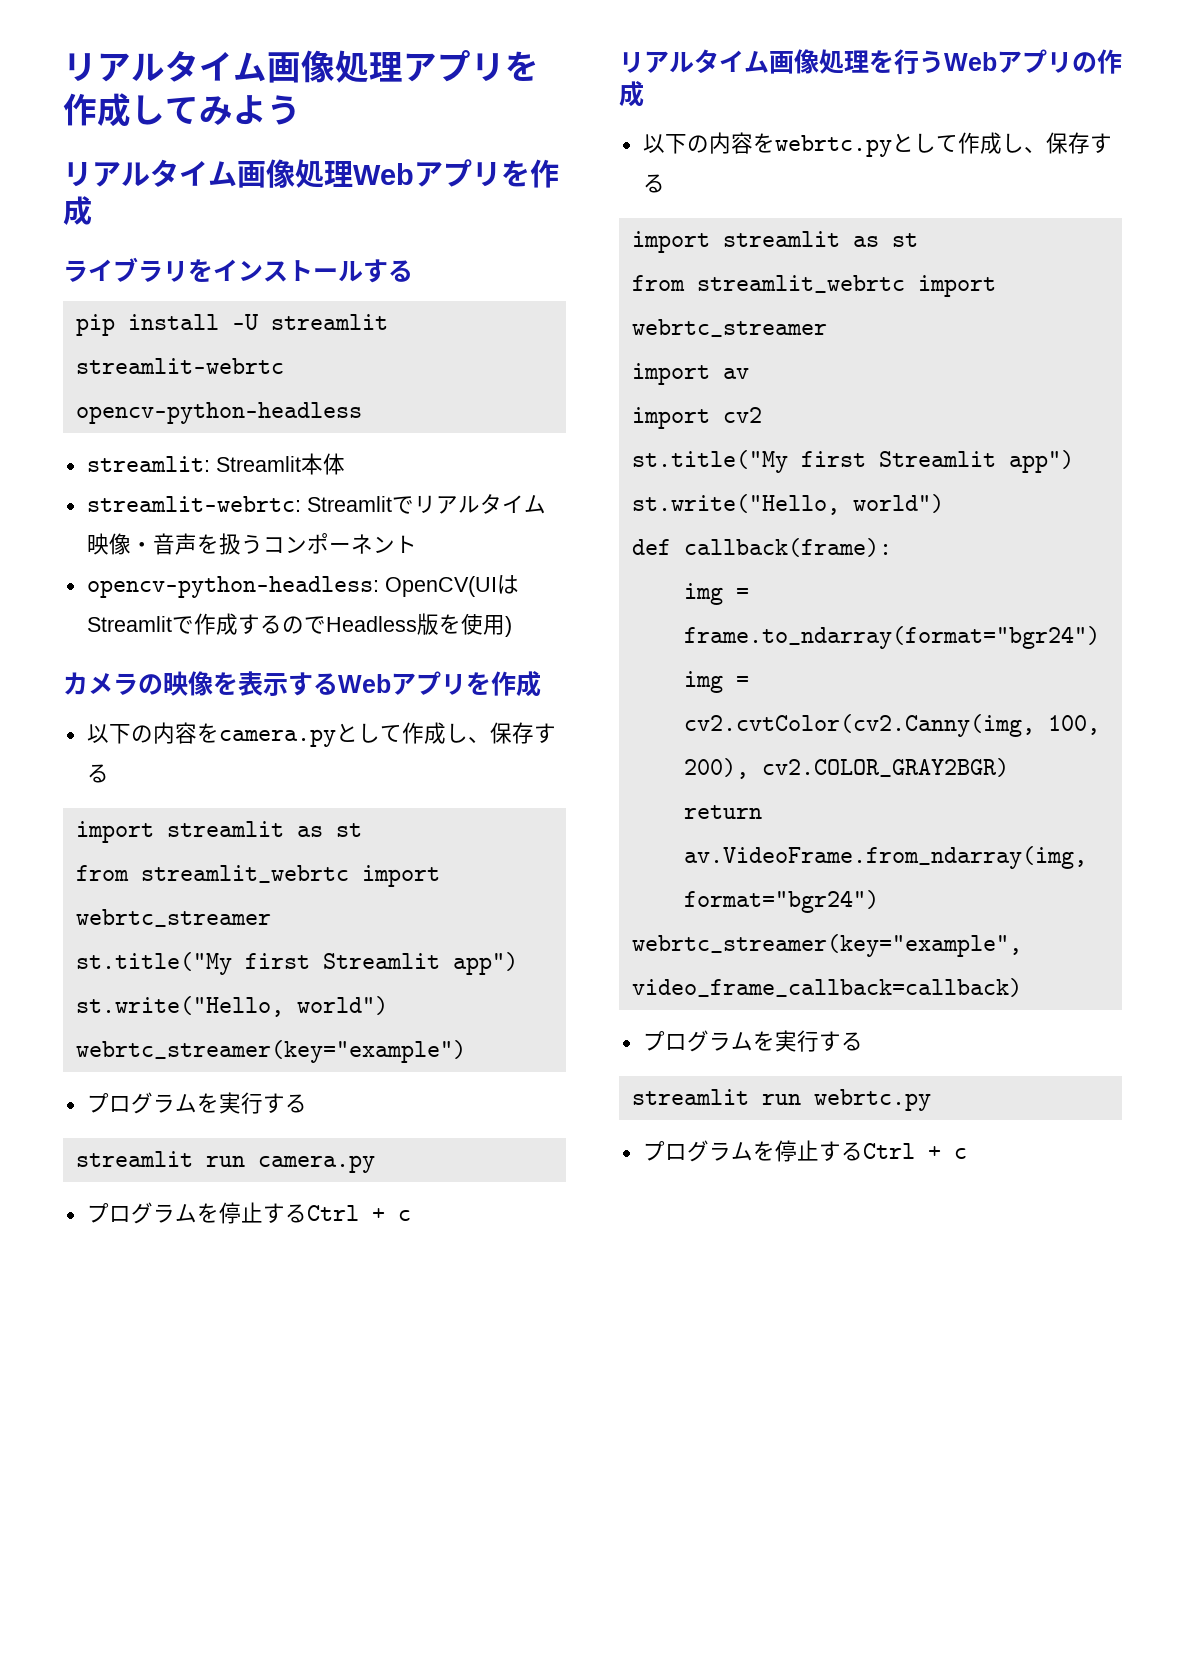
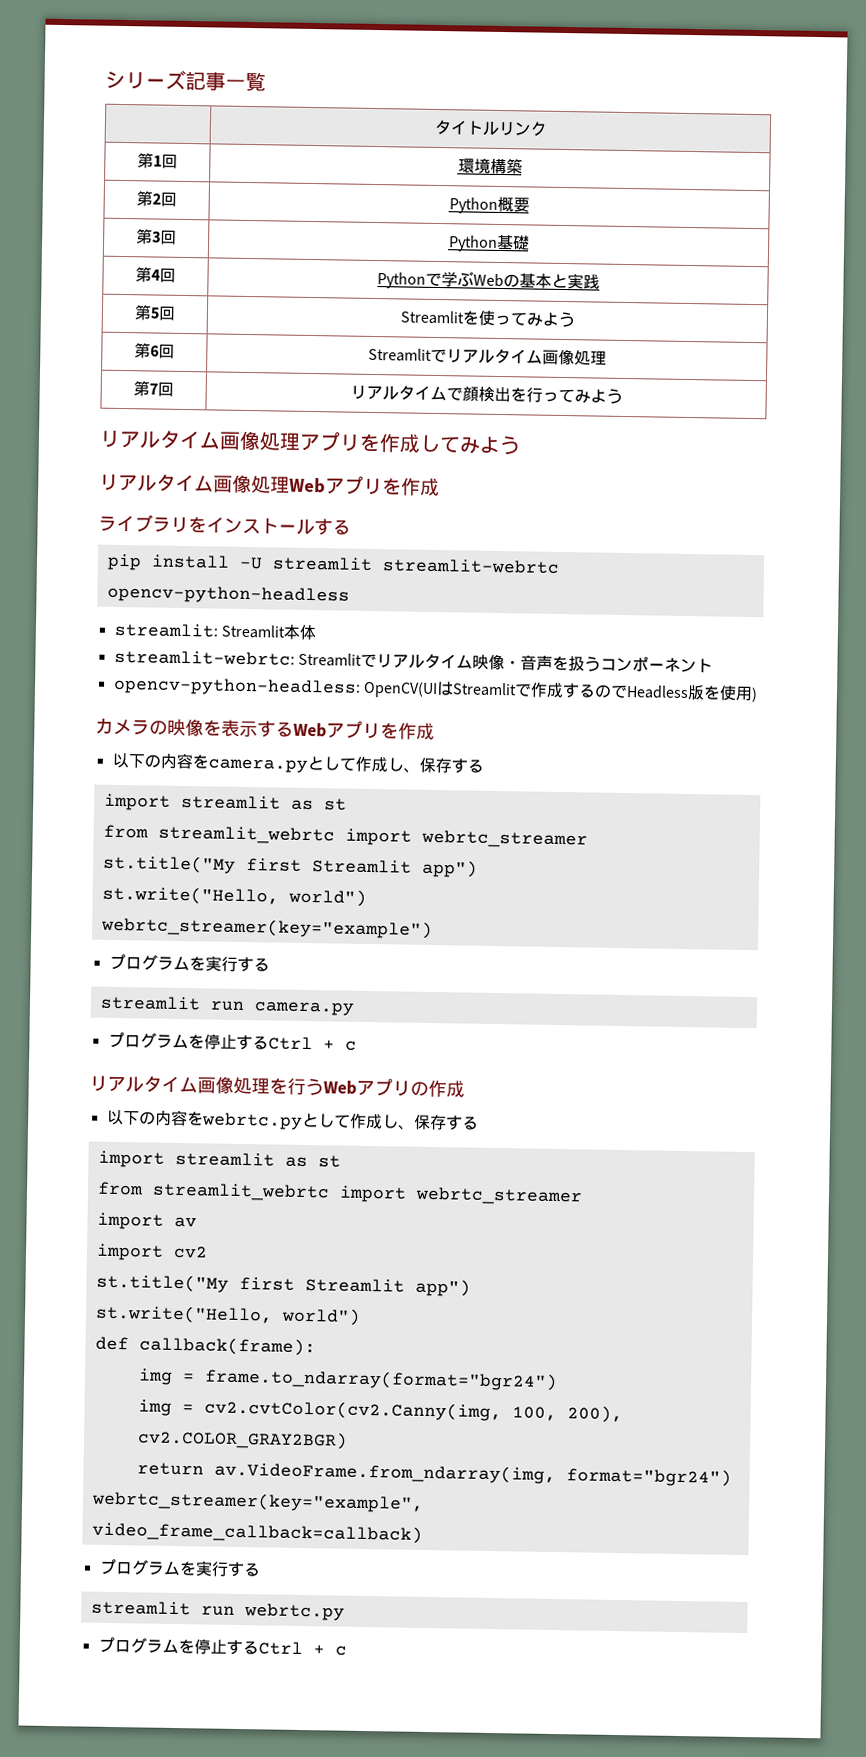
+ シリーズ記事一覧
+ | タイトルリンク
+ 第1回 | 環境構築
+ 第2回 | Python概要
+ 第3回 | Python基礎
+ 第4回 | Pythonで学ぶWebの基本と実践
+ 第5回 | Streamlitを使ってみよう
+ 第6回 | Streamlitでリアルタイム画像処理
+ 第7回 | リアルタイムで顔検出を行ってみよう

